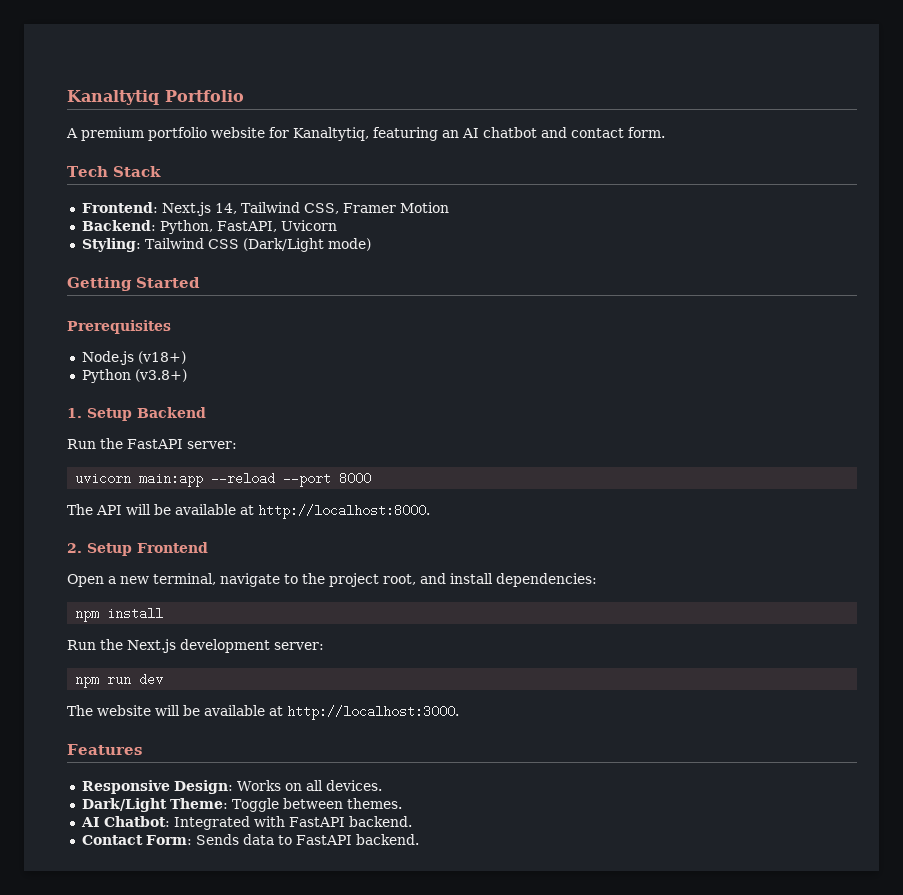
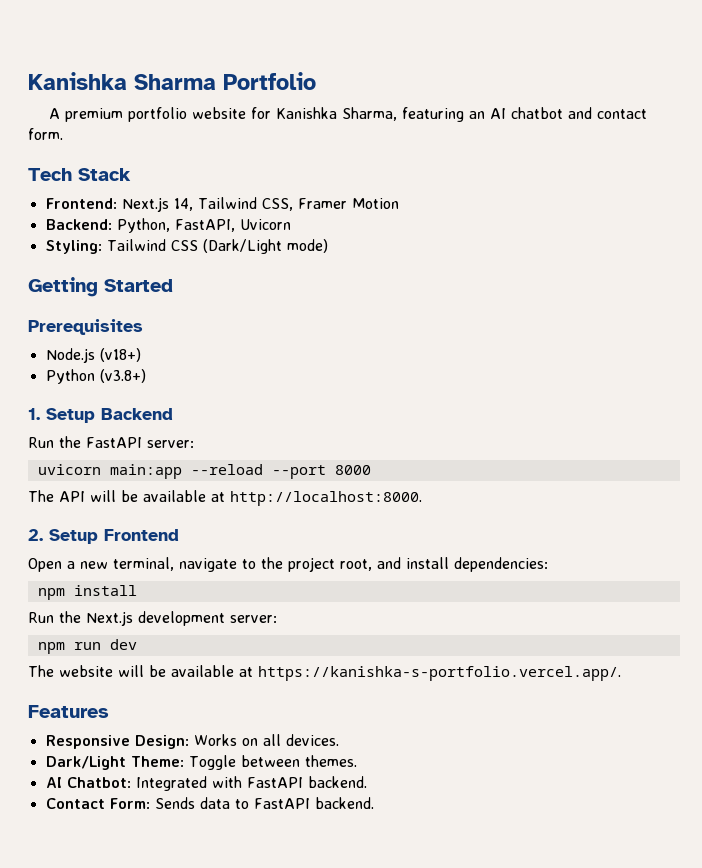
- Kanaltytiq Portfolio
+ Kanishka Sharma Portfolio
- A premium portfolio website for Kanaltytiq, featuring an AI chatbot and contact form.
+ A premium portfolio website for Kanishka Sharma, featuring an AI chatbot and contact form.
- The website will be available at http://localhost:3000.
+ The website will be available at https://kanishka-s-portfolio.vercel.app/.

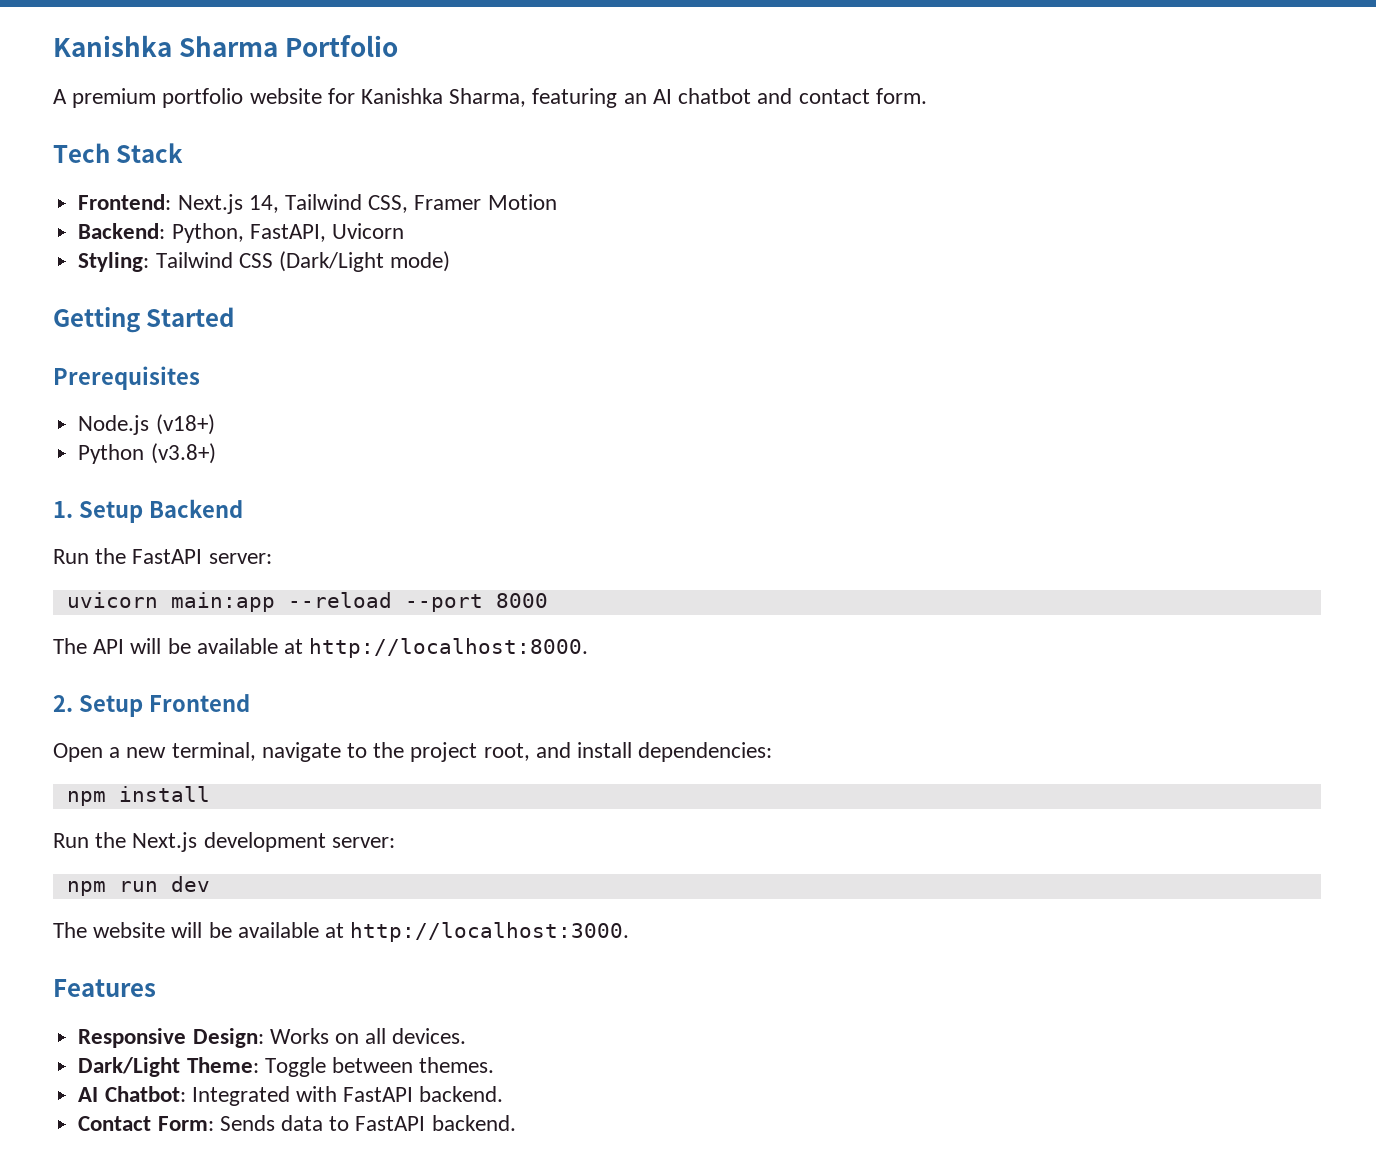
- The website will be available at https://kanishka-s-portfolio.vercel.app/.
+ The website will be available at http://localhost:3000.

